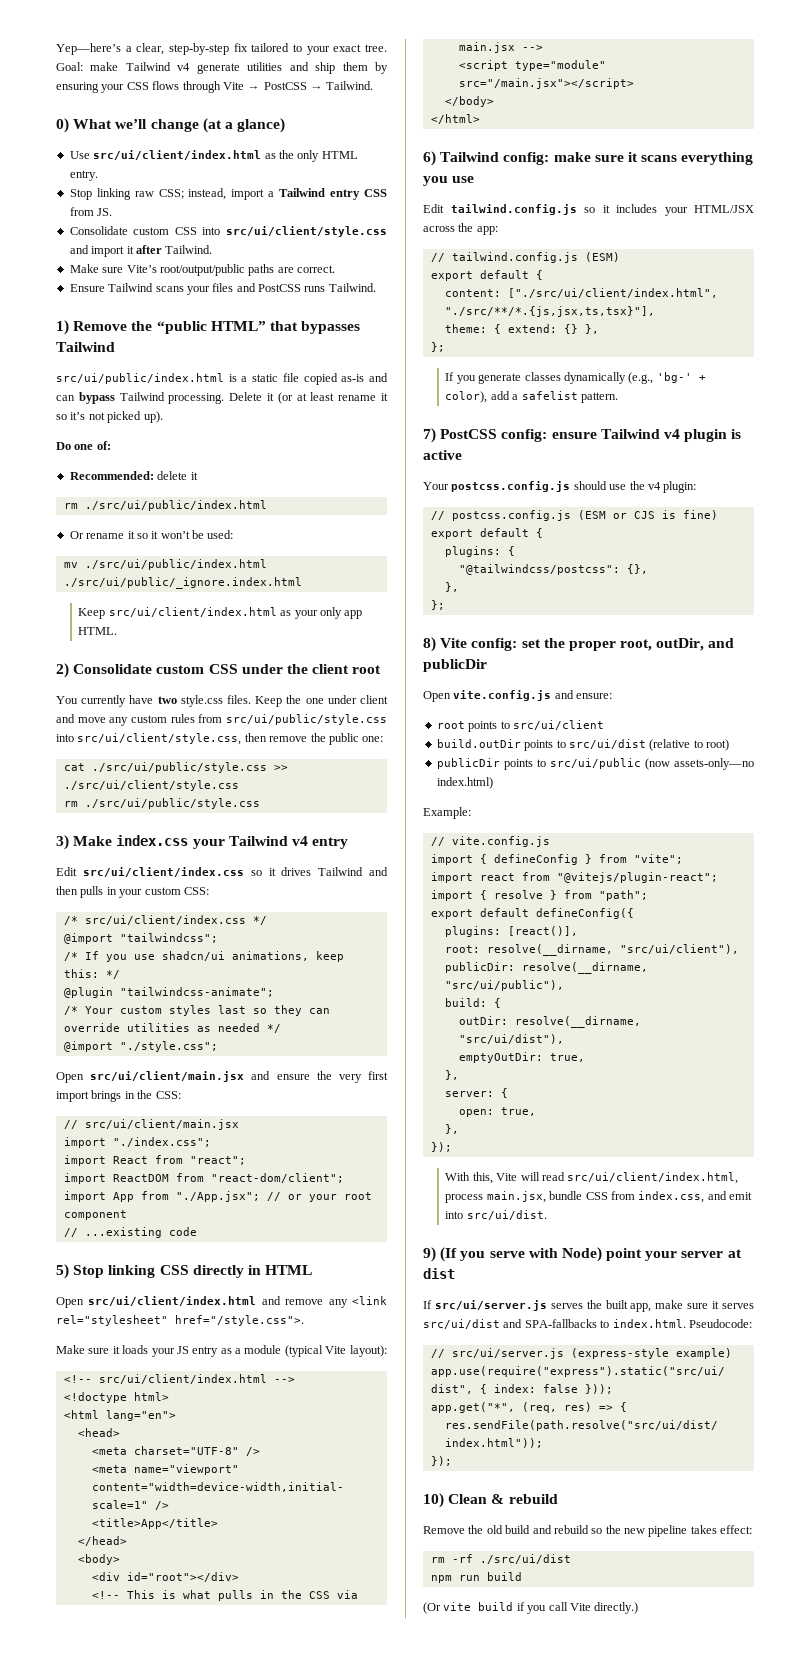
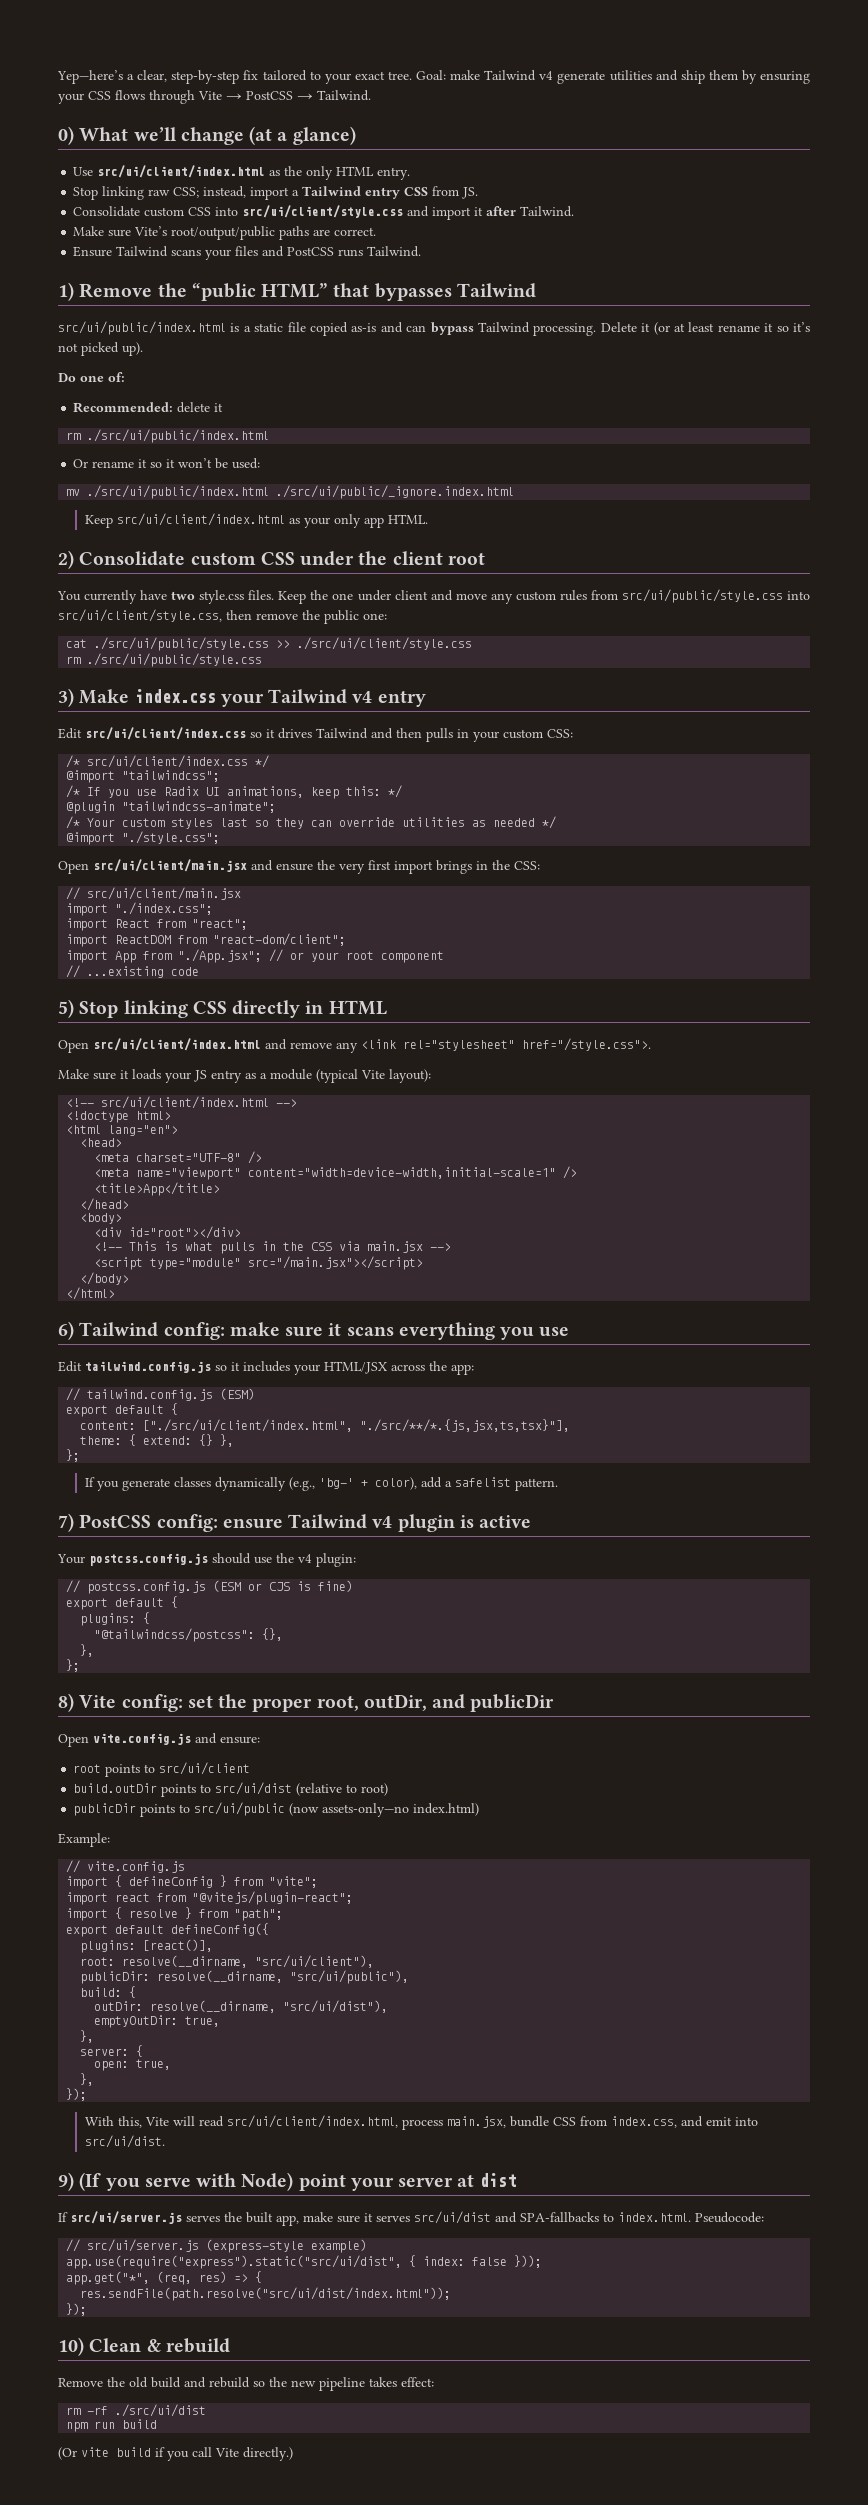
- /* If you use shadcn/ui animations, keep this: */
+ /* If you use Radix UI animations, keep this: */

